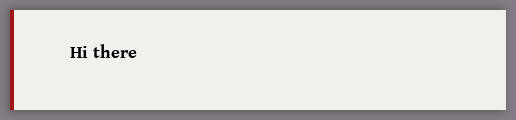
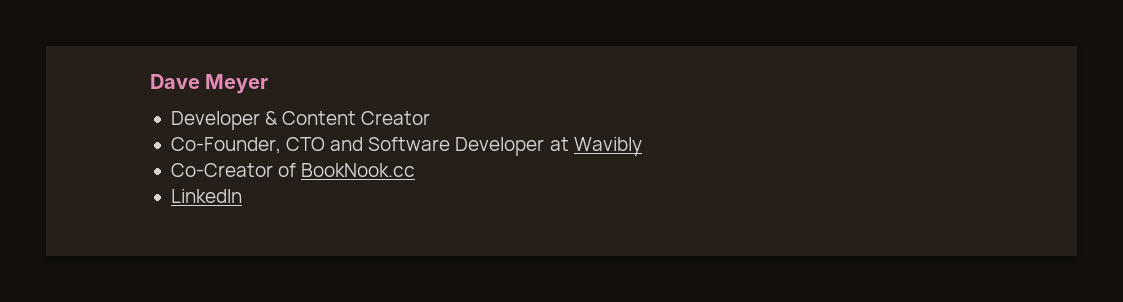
- Hi there
+ Dave Meyer
+ Developer & Content Creator
+ Co-Founder, CTO and Software Developer at Wavibly
+ Co-Creator of BookNook.cc
+ LinkedIn

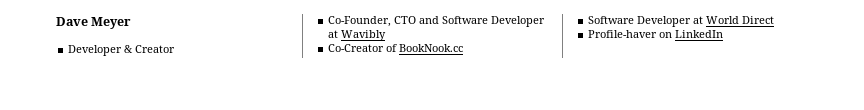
- Developer & Content Creator
+ Developer & Creator
- LinkedIn
+ Software Developer at World Direct
+ Profile-haver on LinkedIn

